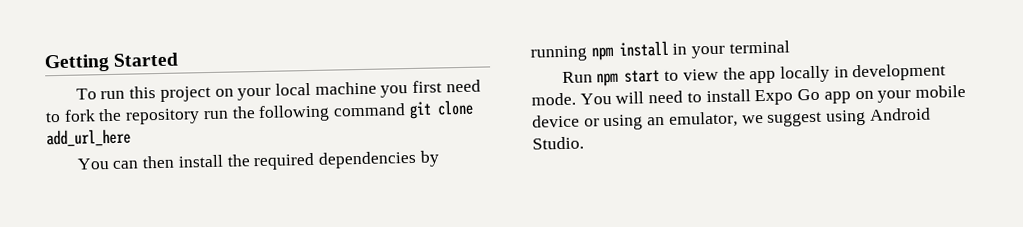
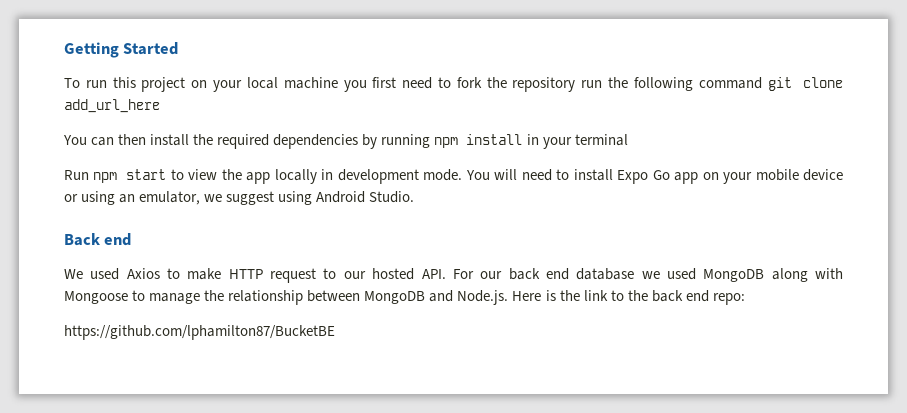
+ Back end
+ We used Axios to make HTTP request to our hosted API. For our back end database we used MongoDB along with Mongoose to manage the relationship between MongoDB and Node.js. Here is the link to the back end repo:
+ https://github.com/lphamilton87/BucketBE

